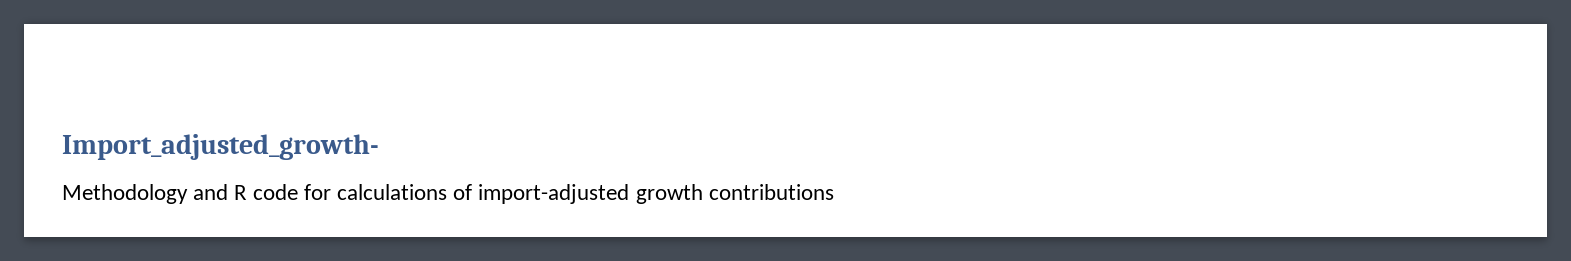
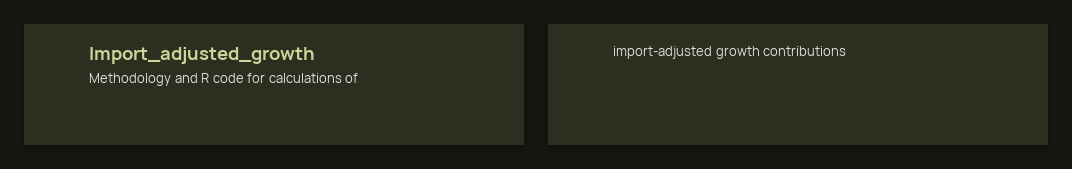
- Import_adjusted_growth-
+ Import_adjusted_growth

